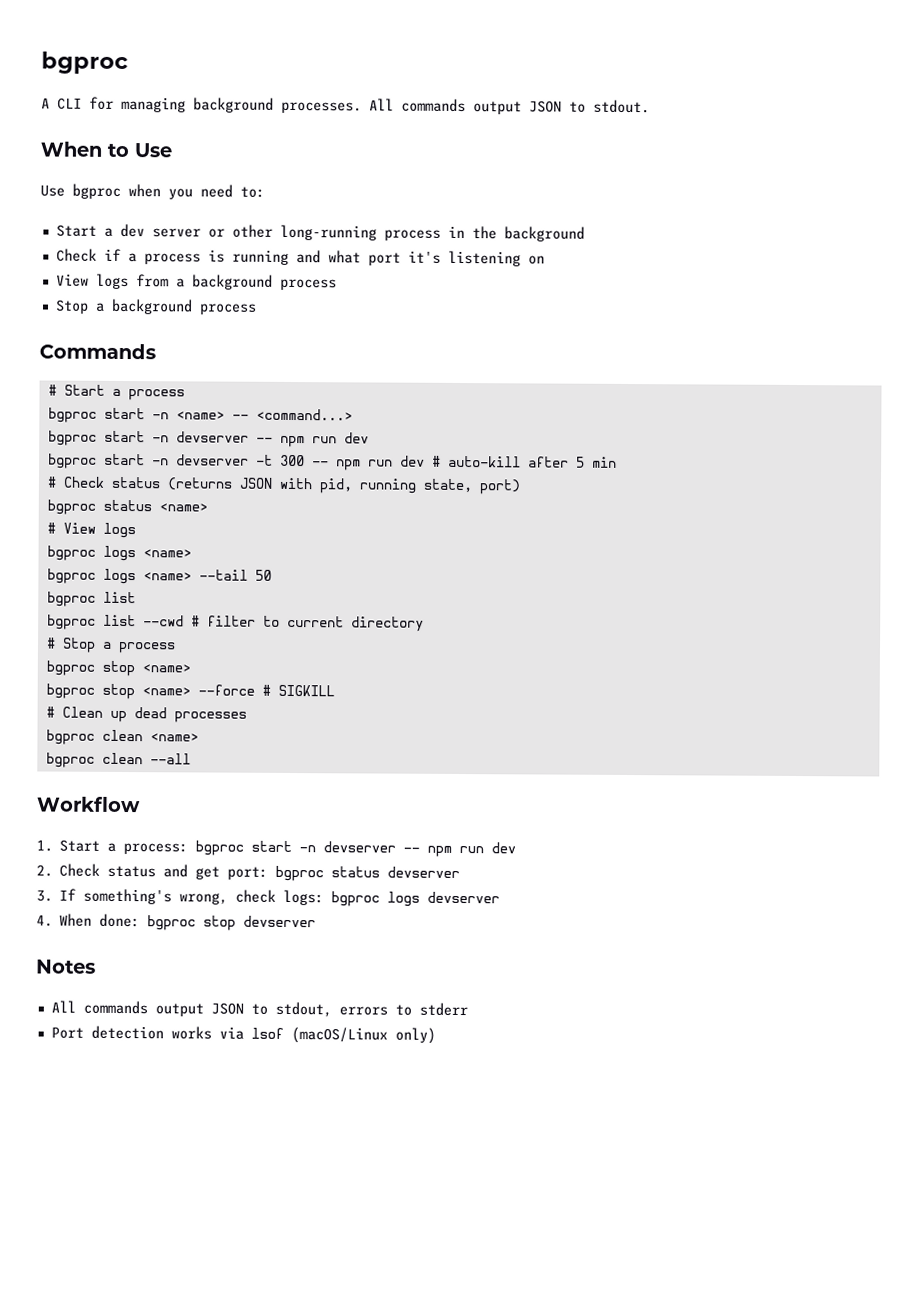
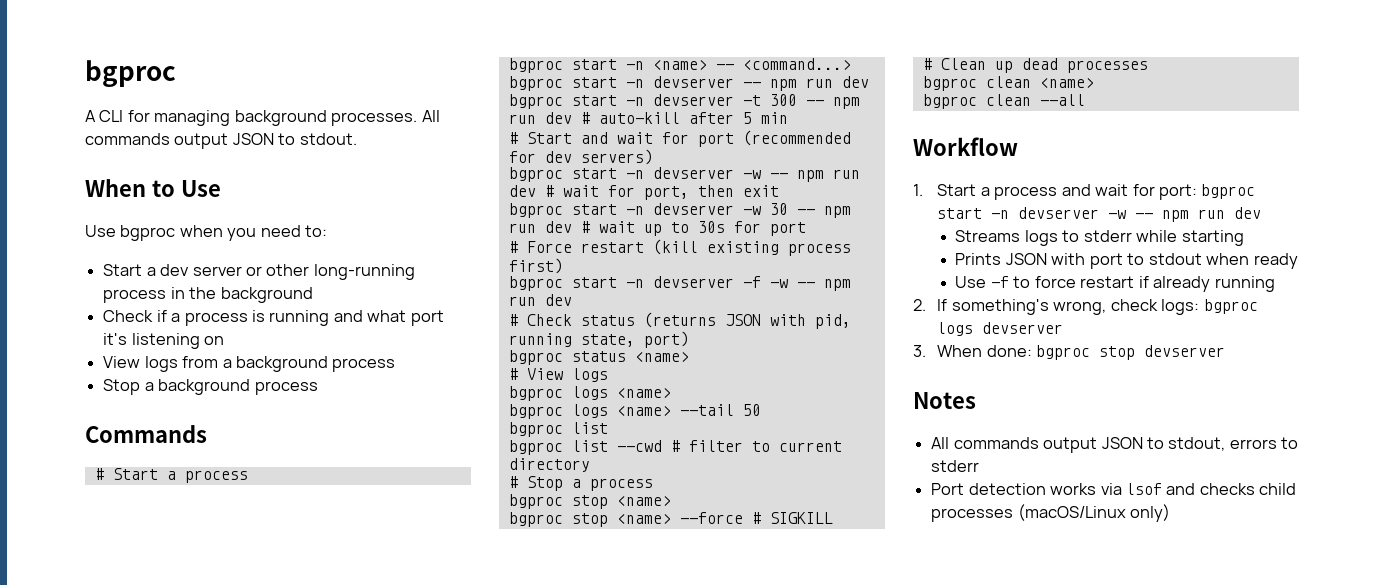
+ # Start and wait for port (recommended for dev servers)
+ bgproc start -n devserver -w -- npm run dev # wait for port, then exit
+ bgproc start -n devserver -w 30 -- npm run dev # wait up to 30s for port
+ # Force restart (kill existing process first)
+ bgproc start -n devserver -f -w -- npm run dev
- 1. Start a process: bgproc start -n devserver -- npm run dev
- 2. Check status and get port: bgproc status devserver
- 3. If something's wrong, check logs: bgproc logs devserver
+ 1. Start a process and wait for port: bgproc start -n devserver -w -- npm run dev
+ Streams logs to stderr while starting
+ Prints JSON with port to stdout when ready
+ Use -f to force restart if already running
+ 2. If something's wrong, check logs: bgproc logs devserver
- 4. When done: bgproc stop devserver
+ 3. When done: bgproc stop devserver
- Port detection works via lsof (macOS/Linux only)
+ Port detection works via lsof and checks child processes (macOS/Linux only)

